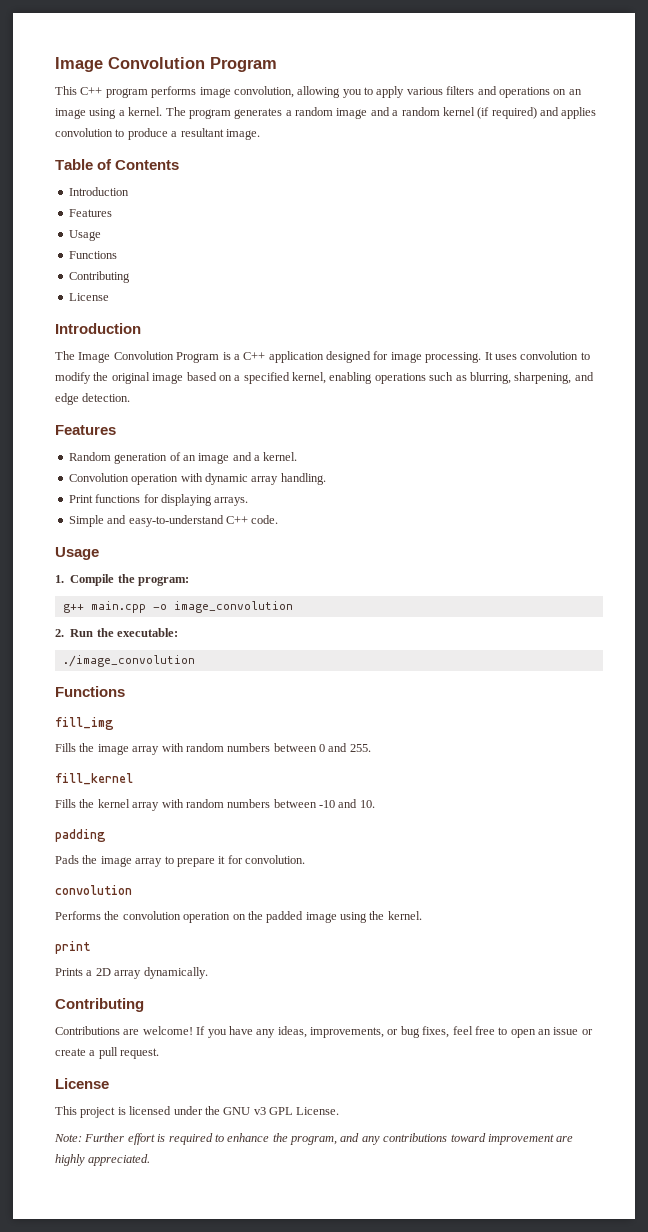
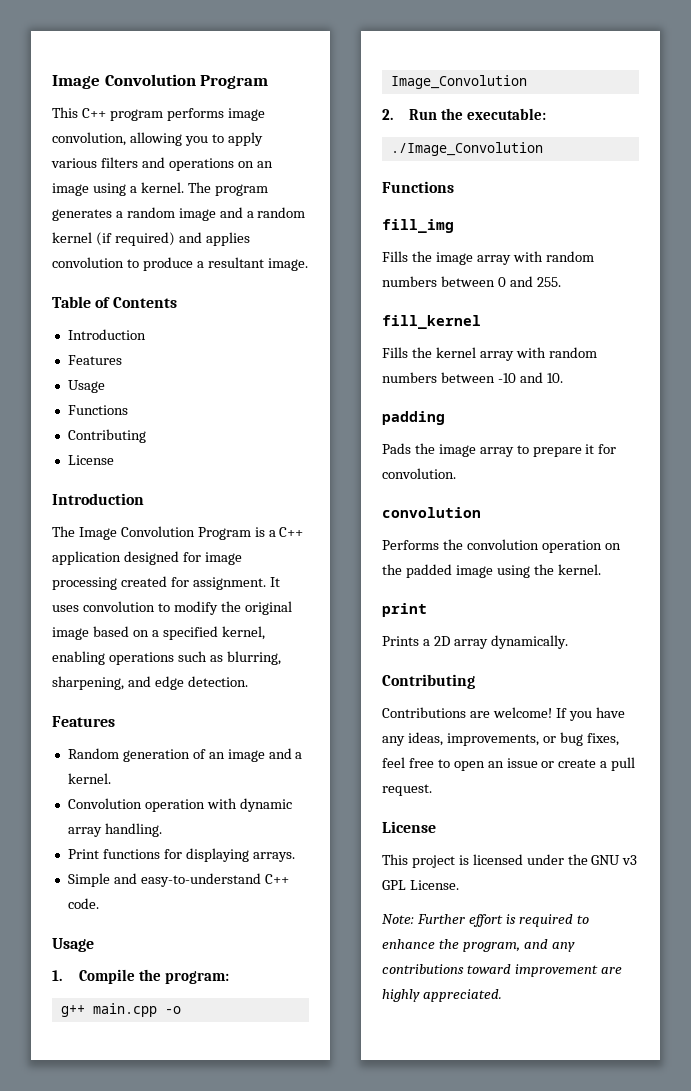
- The Image Convolution Program is a C++ application designed for image processing.
+ The Image Convolution Program is a C++ application designed for image processing created for assignment.
- g++ main.cpp -o image_convolution
+ g++ main.cpp -o Image_Convolution
- ./image_convolution
+ ./Image_Convolution

